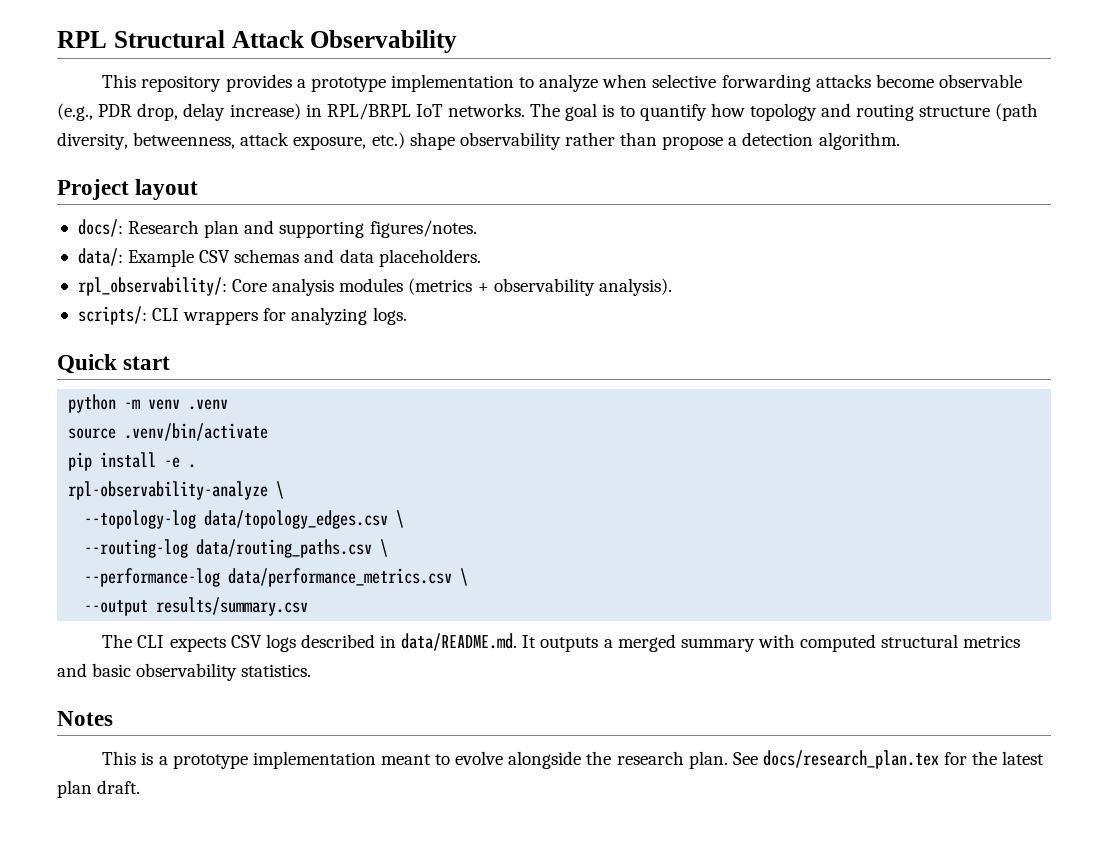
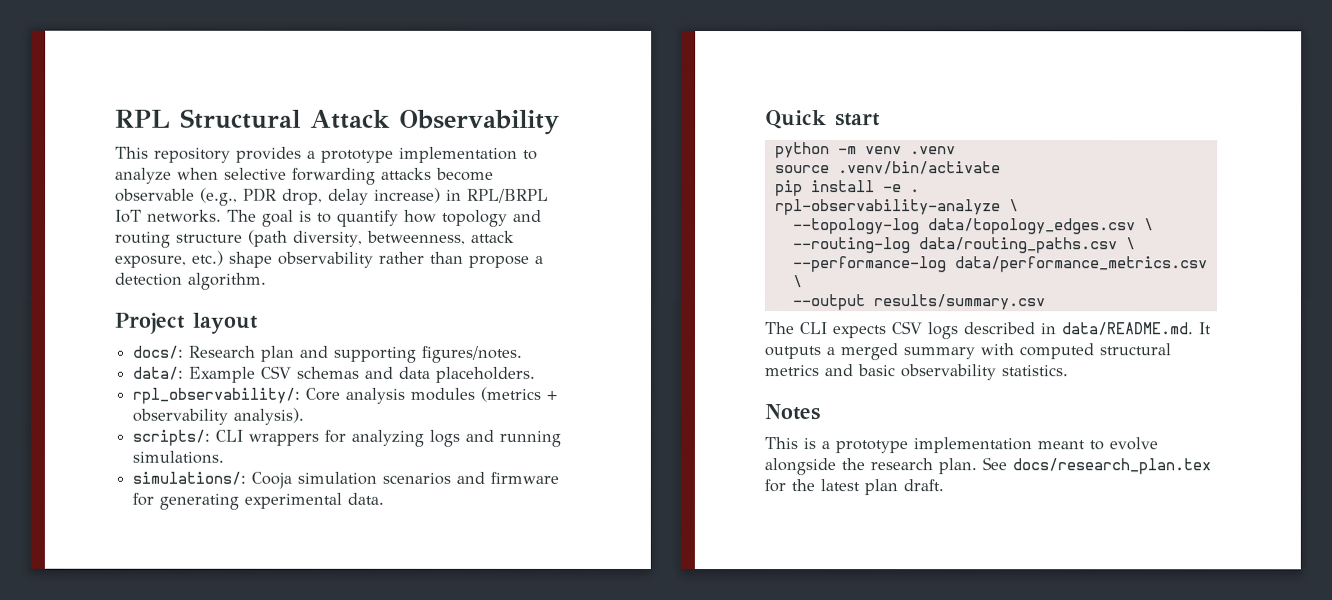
- scripts/: CLI wrappers for analyzing logs.
+ scripts/: CLI wrappers for analyzing logs and running simulations.
+ simulations/: Cooja simulation scenarios and firmware for generating experimental data.

